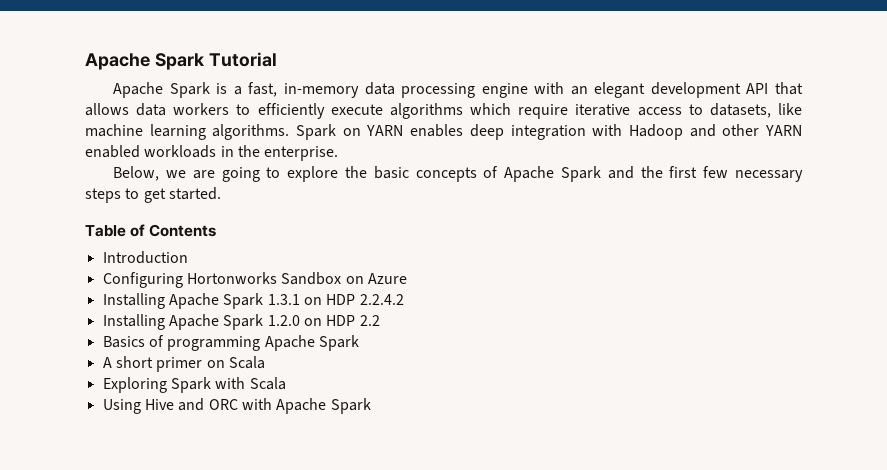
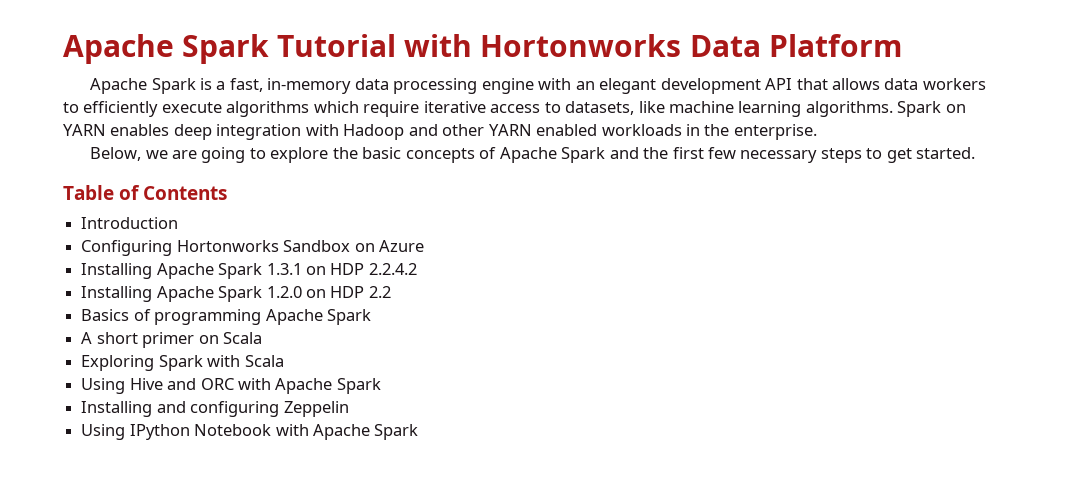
- Apache Spark Tutorial
+ Apache Spark Tutorial with Hortonworks Data Platform
+ Installing and configuring Zeppelin
+ Using IPython Notebook with Apache Spark

